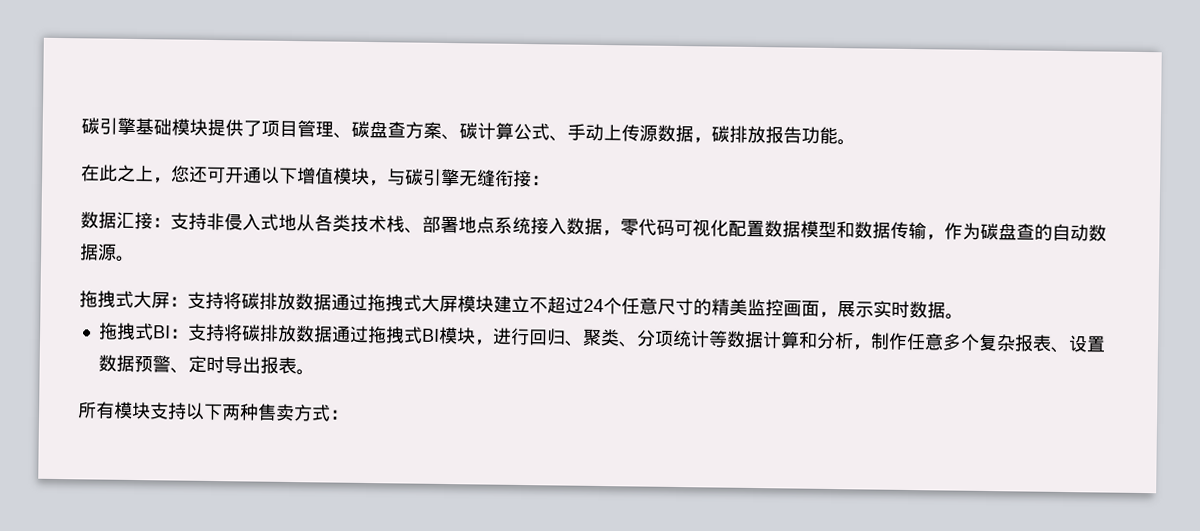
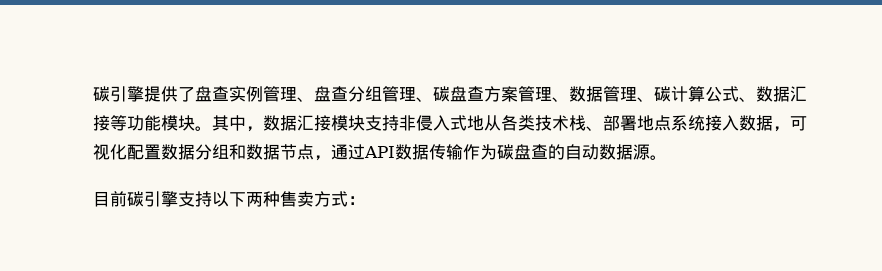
- 碳引擎基础模块提供了项目管理、碳盘查方案、碳计算公式、手动上传源数据，碳排放报告功能。
- 在此之上，您还可开通以下增值模块，与碳引擎无缝衔接：
- 数据汇接：支持非侵入式地从各类技术栈、部署地点系统接入数据，零代码可视化配置数据模型和数据传输，作为碳盘查的自动数据源。
+ 碳引擎提供了盘查实例管理、盘查分组管理、碳盘查方案管理、数据管理、碳计算公式、数据汇接等功能模块。其中，数据汇接模块支持非侵入式地从各类技术栈、部署地点系统接入数据，可视化配置数据分组和数据节点，通过API数据传输作为碳盘查的自动数据源。
- 拖拽式大屏：支持将碳排放数据通过拖拽式大屏模块建立不超过24个任意尺寸的精美监控画面，展示实时数据。
- 拖拽式BI：支持将碳排放数据通过拖拽式BI模块，进行回归、聚类、分项统计等数据计算和分析，制作任意多个复杂报表、设置数据预警、定时导出报表。
- 所有模块支持以下两种售卖方式：
+ 目前碳引擎支持以下两种售卖方式：

